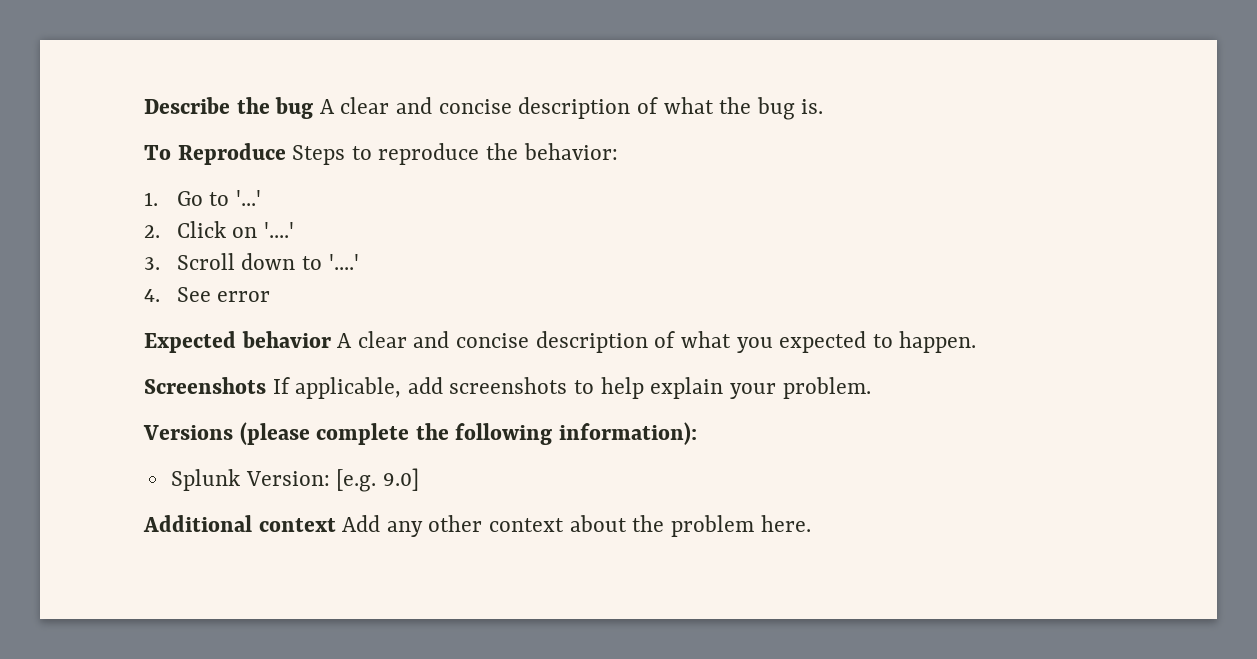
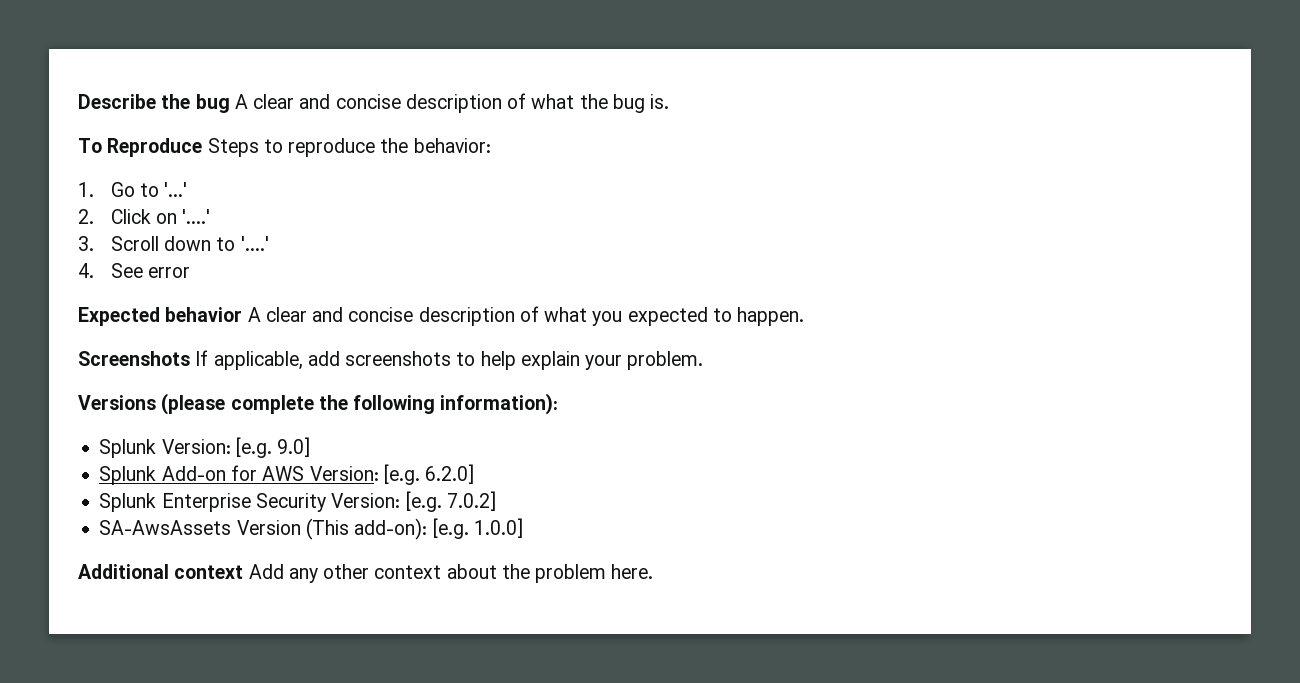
+ Splunk Add-on for AWS Version: [e.g. 6.2.0]
+ Splunk Enterprise Security Version: [e.g. 7.0.2]
+ SA-AwsAssets Version (This add-on): [e.g. 1.0.0]

